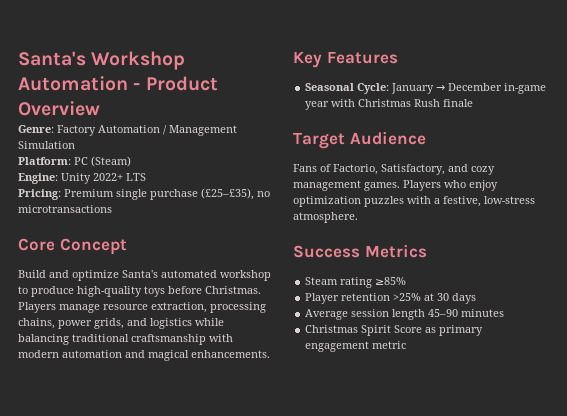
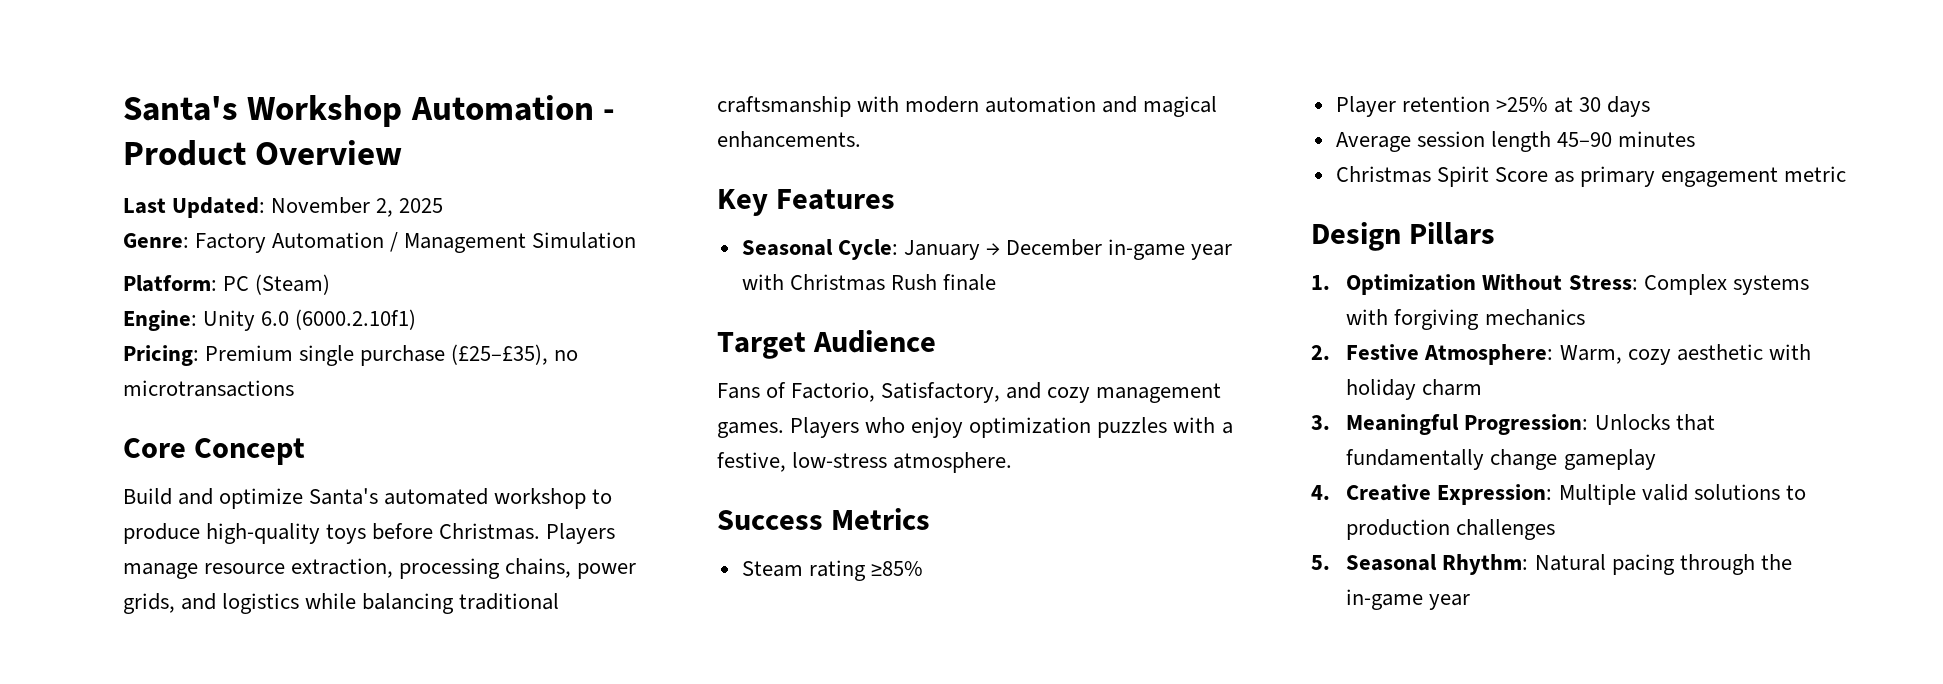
+ Last Updated: November 2, 2025
- Engine: Unity 2022+ LTS
+ Engine: Unity 6.0 (6000.2.10f1)
+ Design Pillars
+ 1. Optimization Without Stress: Complex systems with forgiving mechanics
+ 2. Festive Atmosphere: Warm, cozy aesthetic with holiday charm
+ 3. Meaningful Progression: Unlocks that fundamentally change gameplay
+ 4. Creative Expression: Multiple valid solutions to production challenges
+ 5. Seasonal Rhythm: Natural pacing through the in-game year

